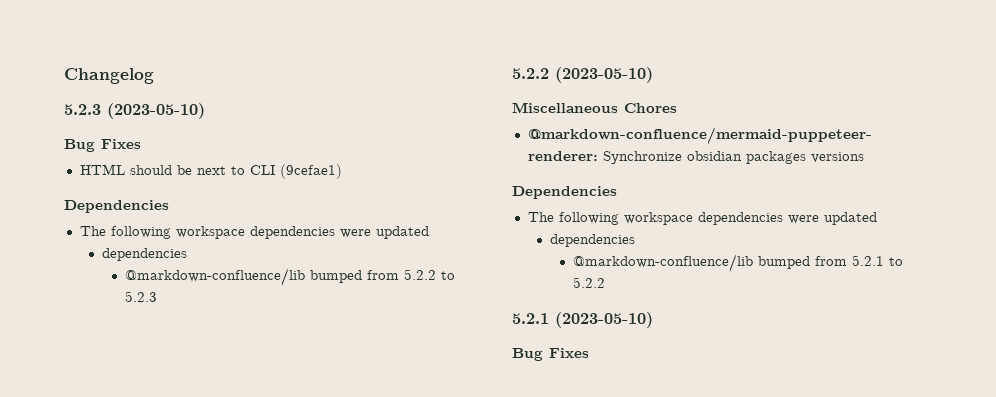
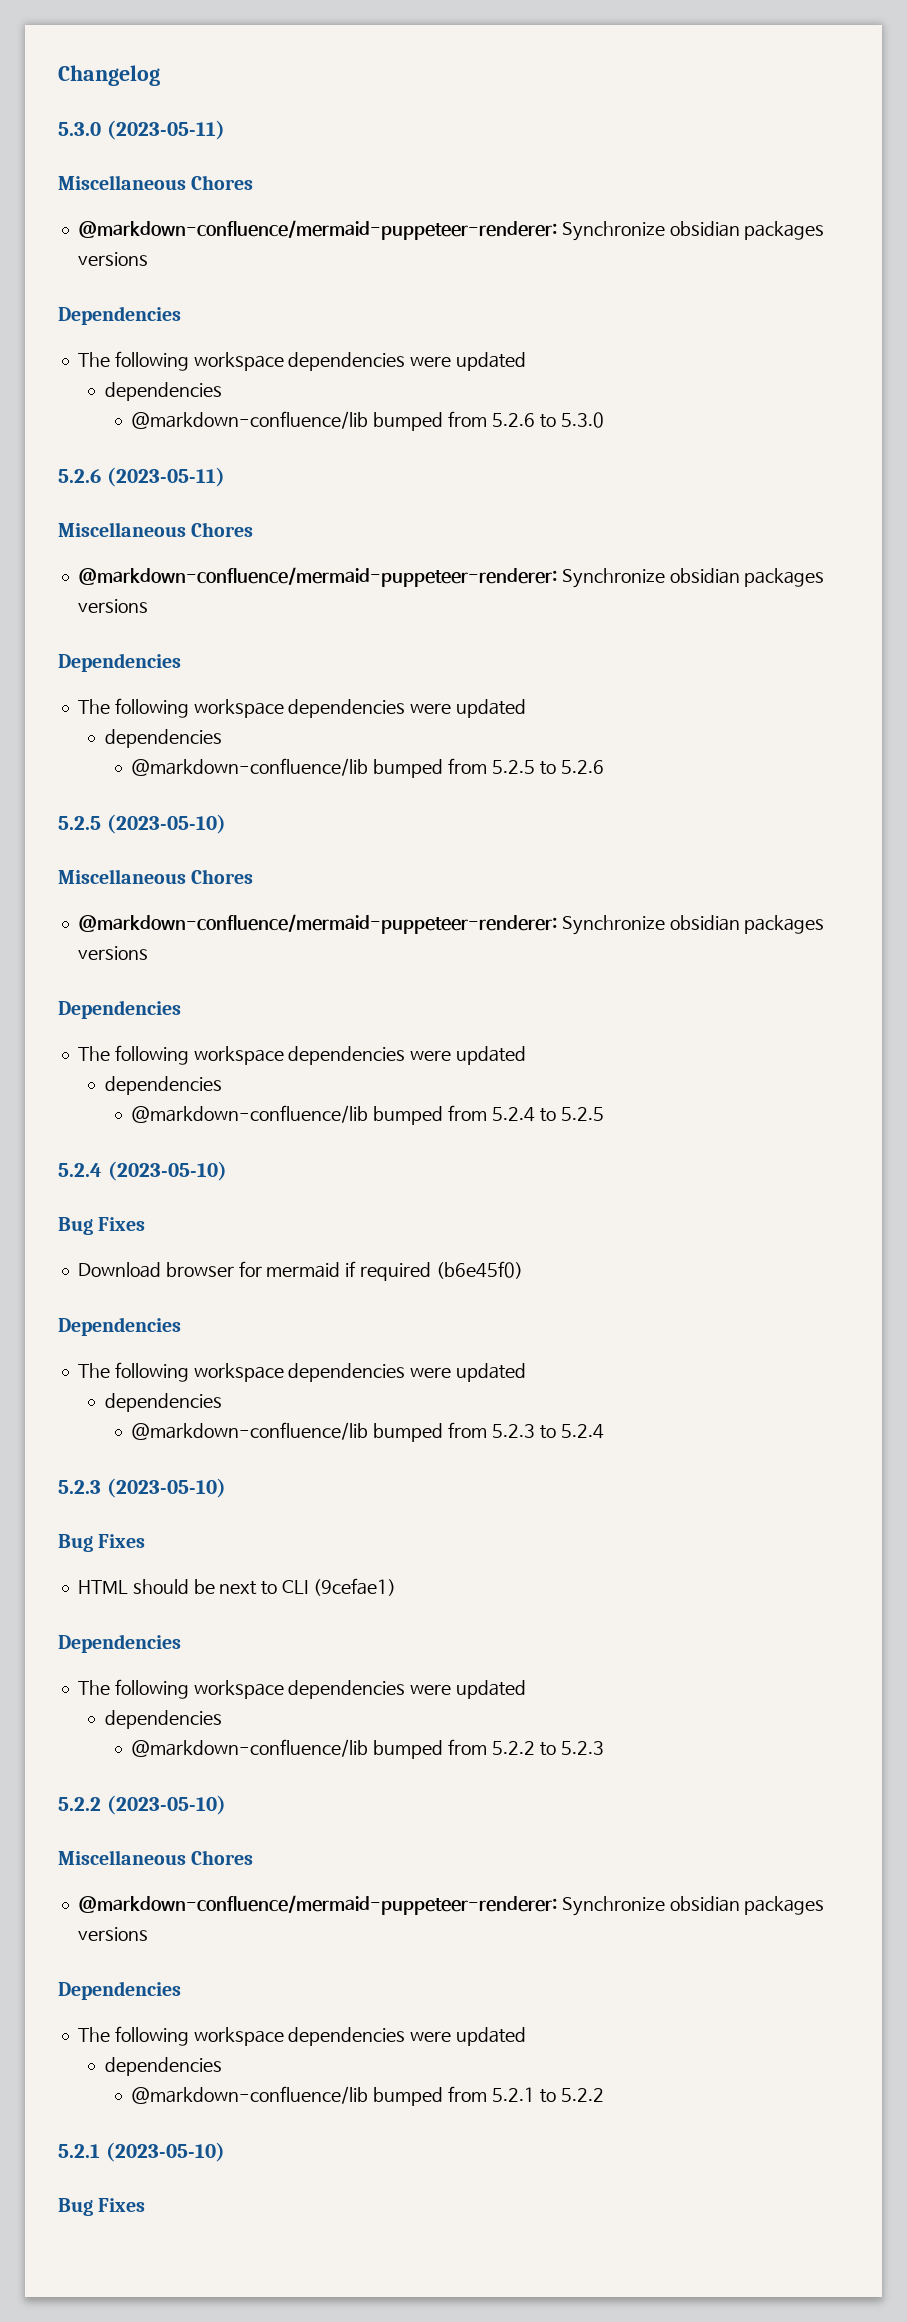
+ 5.3.0 (2023-05-11)
+ Miscellaneous Chores
+ @markdown-confluence/mermaid-puppeteer-renderer: Synchronize obsidian packages versions
+ Dependencies
+ The following workspace dependencies were updated
+ dependencies
+ @markdown-confluence/lib bumped from 5.2.6 to 5.3.0
+ 5.2.6 (2023-05-11)
+ Miscellaneous Chores
+ @markdown-confluence/mermaid-puppeteer-renderer: Synchronize obsidian packages versions
+ Dependencies
+ The following workspace dependencies were updated
+ dependencies
+ @markdown-confluence/lib bumped from 5.2.5 to 5.2.6
+ 5.2.5 (2023-05-10)
+ Miscellaneous Chores
+ @markdown-confluence/mermaid-puppeteer-renderer: Synchronize obsidian packages versions
+ Dependencies
+ The following workspace dependencies were updated
+ dependencies
+ @markdown-confluence/lib bumped from 5.2.4 to 5.2.5
+ 5.2.4 (2023-05-10)
+ Bug Fixes
+ Download browser for mermaid if required (b6e45f0)
+ Dependencies
+ The following workspace dependencies were updated
+ dependencies
+ @markdown-confluence/lib bumped from 5.2.3 to 5.2.4

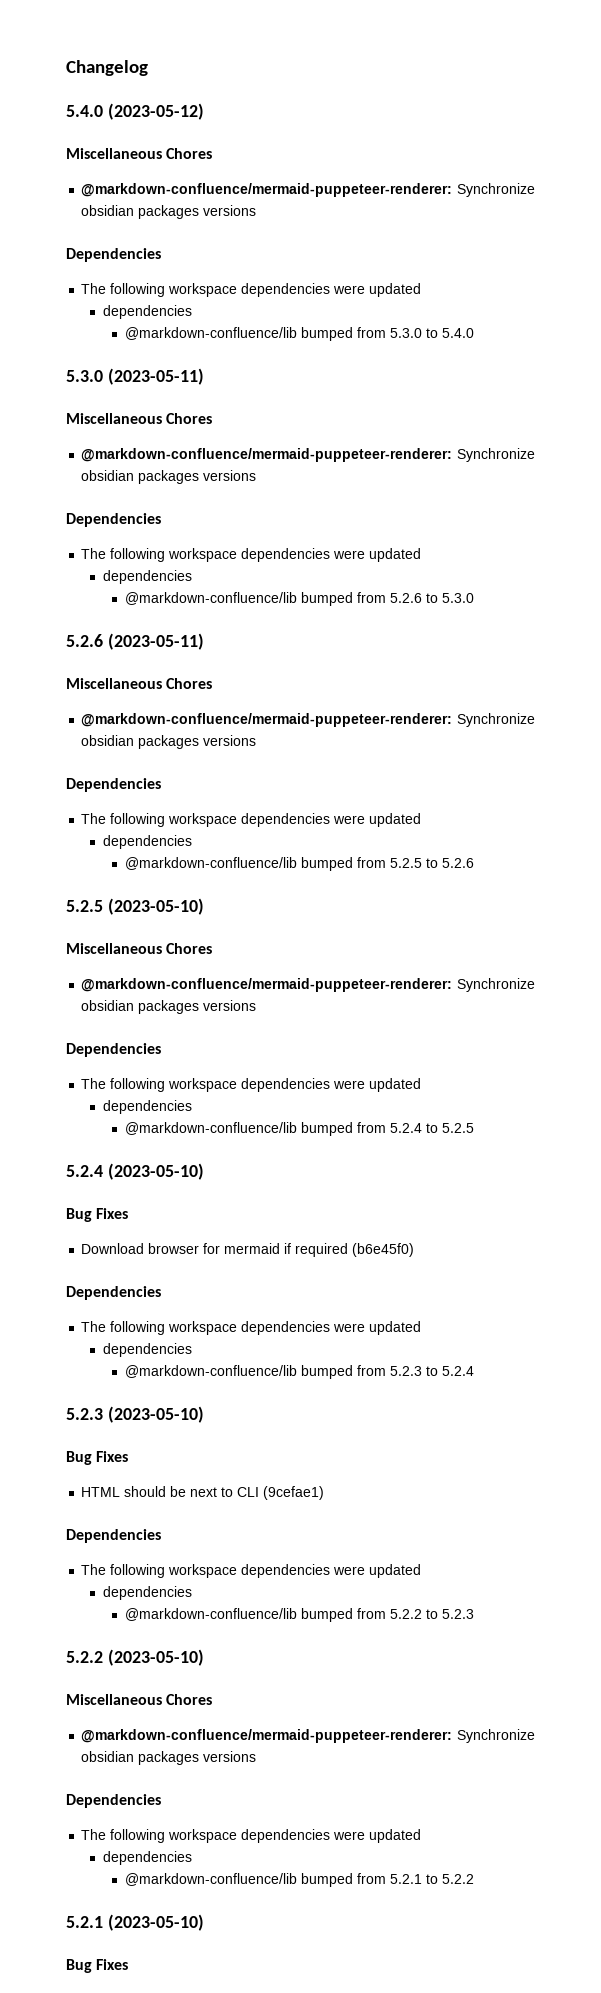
+ 5.4.0 (2023-05-12)
+ Miscellaneous Chores
+ @markdown-confluence/mermaid-puppeteer-renderer: Synchronize obsidian packages versions
+ Dependencies
+ The following workspace dependencies were updated
+ dependencies
+ @markdown-confluence/lib bumped from 5.3.0 to 5.4.0

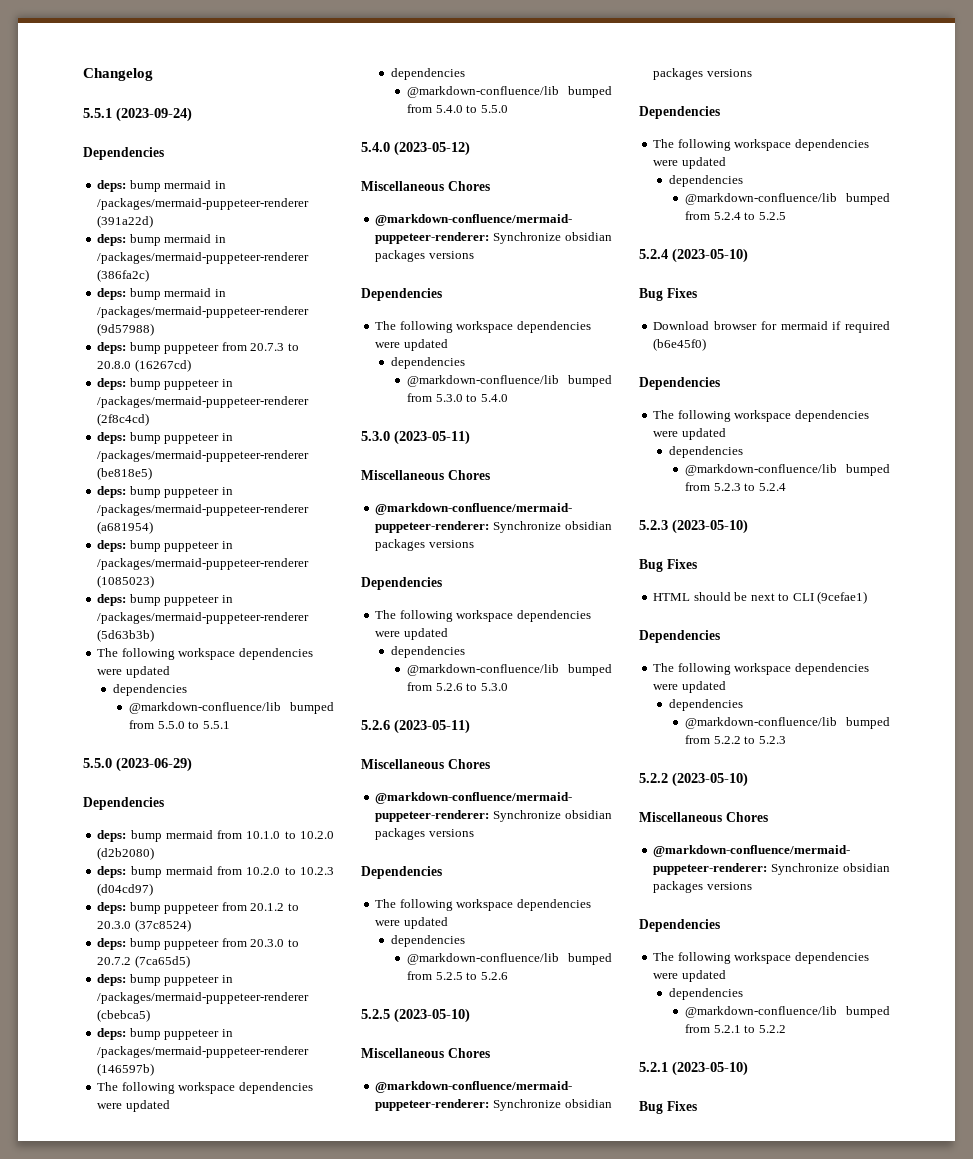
+ 5.5.1 (2023-09-24)
+ Dependencies
+ deps: bump mermaid in /packages/mermaid-puppeteer-renderer (391a22d)
+ deps: bump mermaid in /packages/mermaid-puppeteer-renderer (386fa2c)
+ deps: bump mermaid in /packages/mermaid-puppeteer-renderer (9d57988)
+ deps: bump puppeteer from 20.7.3 to 20.8.0 (16267cd)
+ deps: bump puppeteer in /packages/mermaid-puppeteer-renderer (2f8c4cd)
+ deps: bump puppeteer in /packages/mermaid-puppeteer-renderer (be818e5)
+ deps: bump puppeteer in /packages/mermaid-puppeteer-renderer (a681954)
+ deps: bump puppeteer in /packages/mermaid-puppeteer-renderer (1085023)
+ deps: bump puppeteer in /packages/mermaid-puppeteer-renderer (5d63b3b)
+ The following workspace dependencies were updated
+ dependencies
+ @markdown-confluence/lib bumped from 5.5.0 to 5.5.1
+ 5.5.0 (2023-06-29)
+ Dependencies
+ deps: bump mermaid from 10.1.0 to 10.2.0 (d2b2080)
+ deps: bump mermaid from 10.2.0 to 10.2.3 (d04cd97)
+ deps: bump puppeteer from 20.1.2 to 20.3.0 (37c8524)
+ deps: bump puppeteer from 20.3.0 to 20.7.2 (7ca65d5)
+ deps: bump puppeteer in /packages/mermaid-puppeteer-renderer (cbebca5)
+ deps: bump puppeteer in /packages/mermaid-puppeteer-renderer (146597b)
+ The following workspace dependencies were updated
+ dependencies
+ @markdown-confluence/lib bumped from 5.4.0 to 5.5.0

